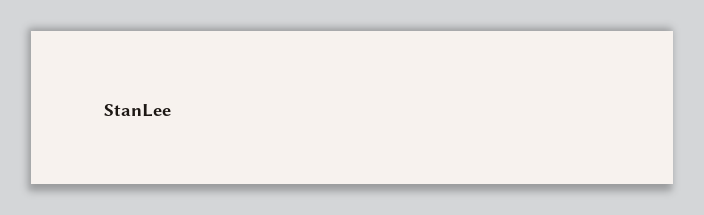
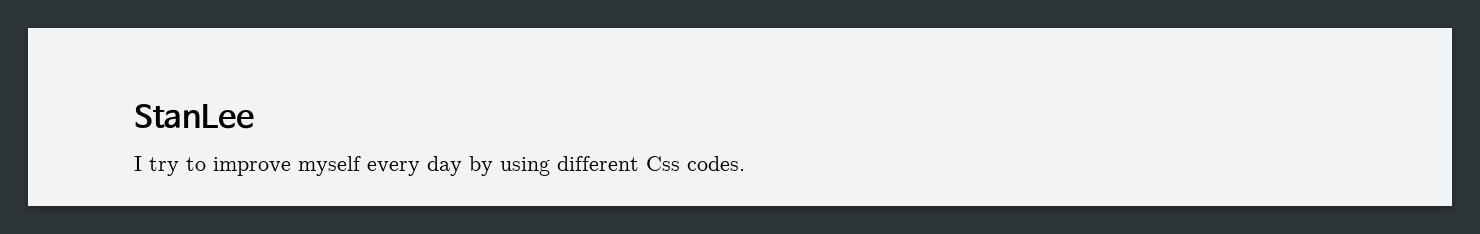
+ I try to improve myself every day by using different Css codes.

